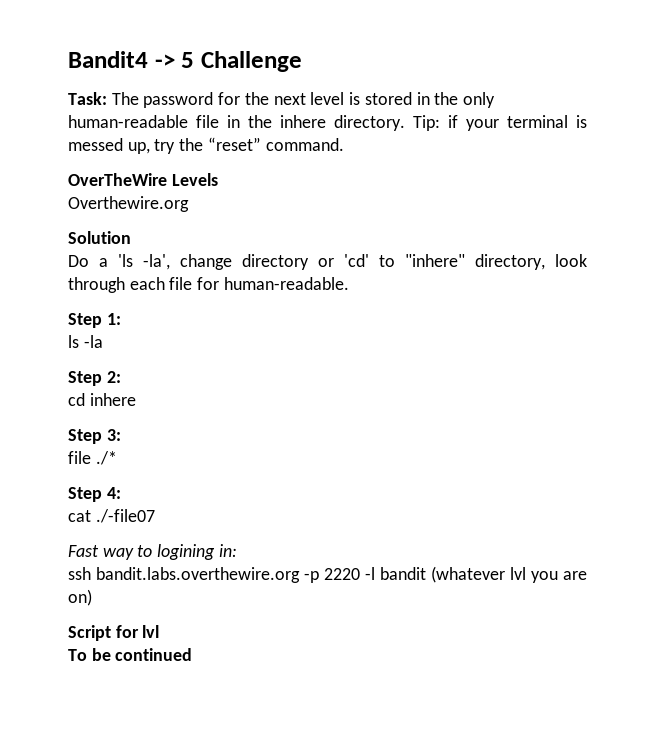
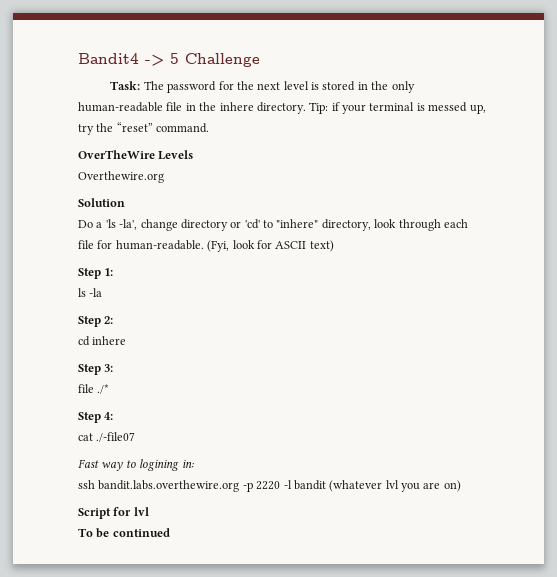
+ (Fyi, look for ASCII text)

